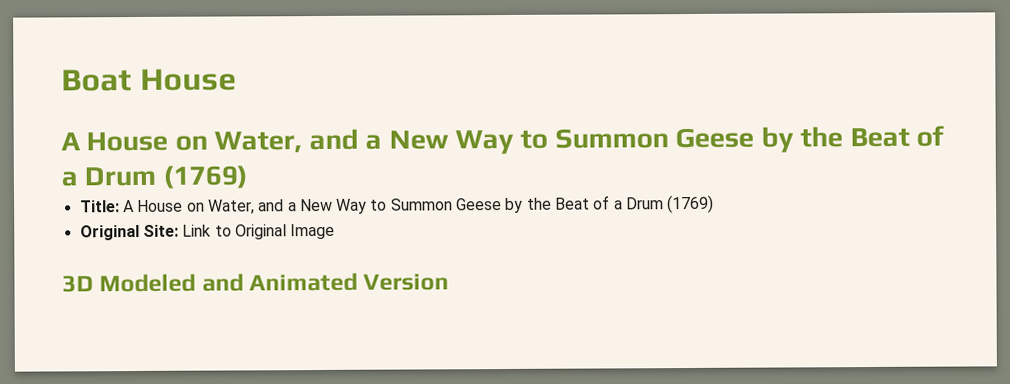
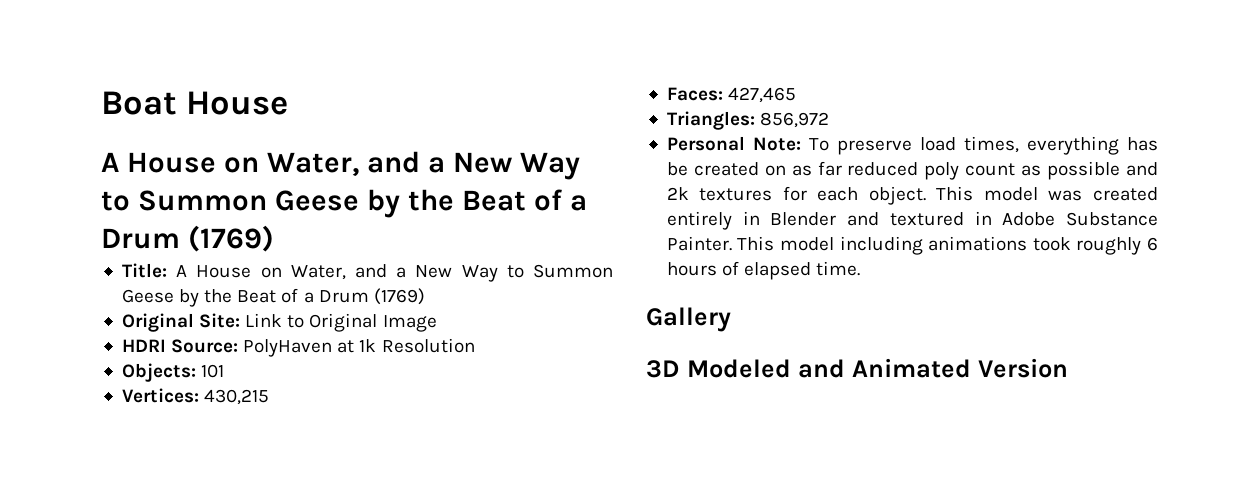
+ HDRI Source: PolyHaven at 1k Resolution
+ Objects: 101
+ Vertices: 430,215
+ Faces: 427,465
+ Triangles: 856,972
+ Personal Note: To preserve load times, everything has be created on as far reduced poly count as possible and 2k textures for each object. This model was created entirely in Blender and textured in Adobe Substance Painter. This model including animations took roughly 6 hours of elapsed time.
+ Gallery

